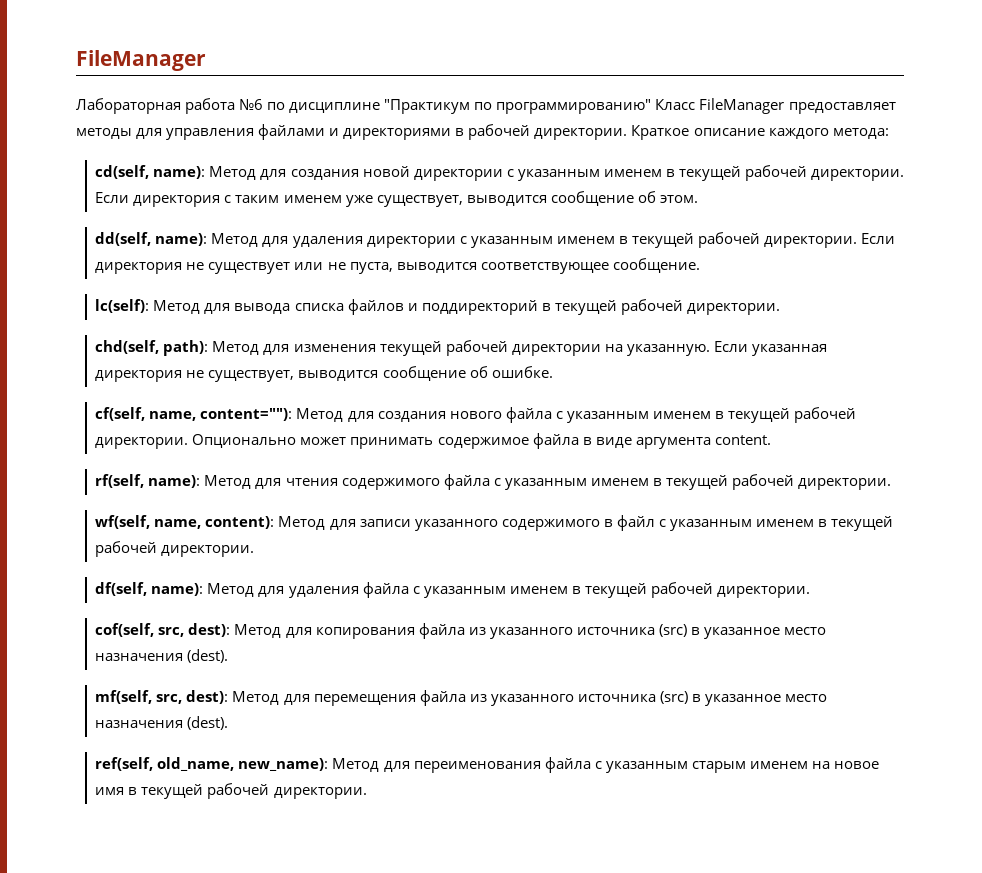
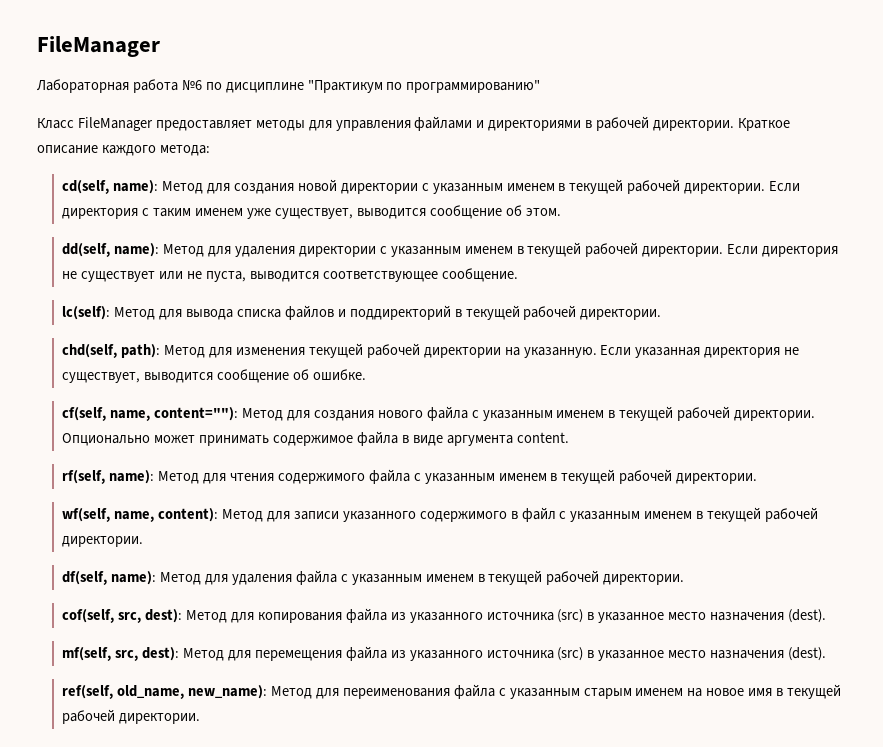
- Лабораторная работа №6 по дисциплине "Практикум по программированию" Класс FileManager предоставляет методы для управления файлами и директориями в рабочей директории.
+ Лабораторная работа №6 по дисциплине "Практикум по программированию"
+ Класс FileManager предоставляет методы для управления файлами и директориями в рабочей директории.

